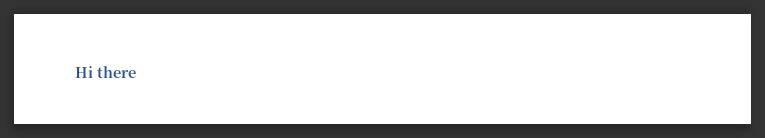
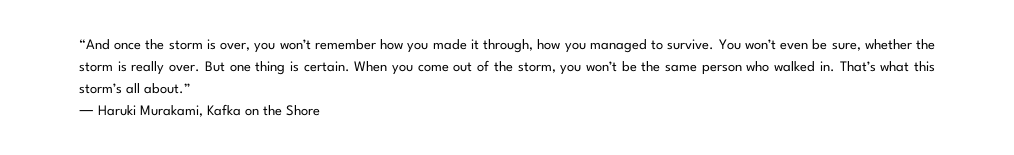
- Hi there
+ “And once the storm is over, you won’t remember how you made it through, how you managed to survive. You won’t even be sure, whether the storm is really over. But one thing is certain. When you come out of the storm, you won’t be the same person who walked in. That’s what this storm’s all about.”
+ ― Haruki Murakami, Kafka on the Shore

